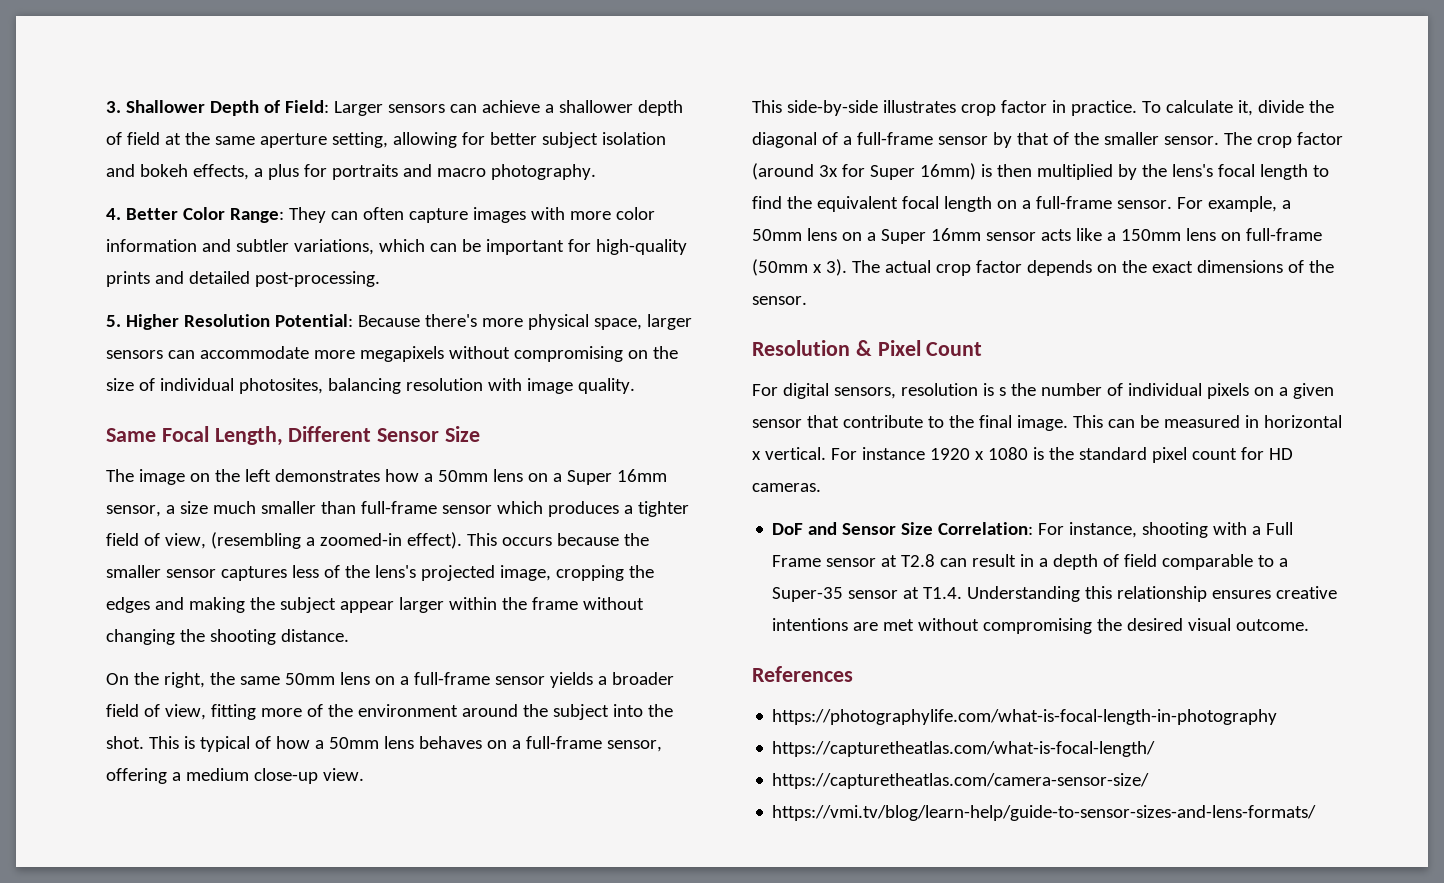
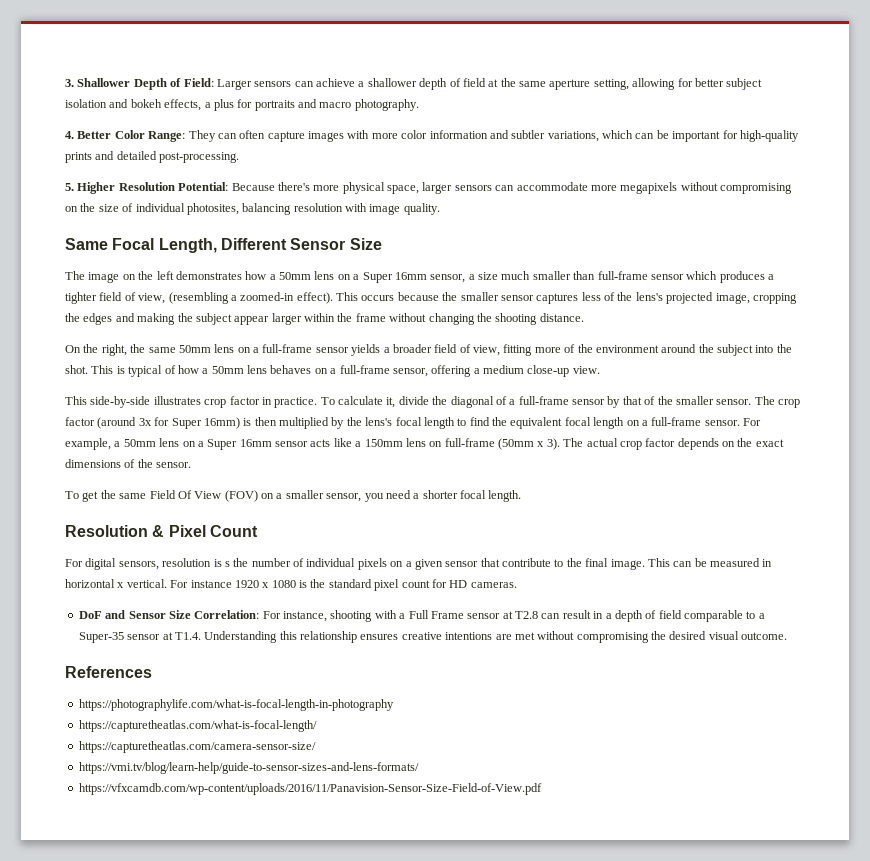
+ To get the same Field Of View (FOV) on a smaller sensor, you need a shorter focal length.
+ https://vfxcamdb.com/wp-content/uploads/2016/11/Panavision-Sensor-Size-Field-of-View.pdf

